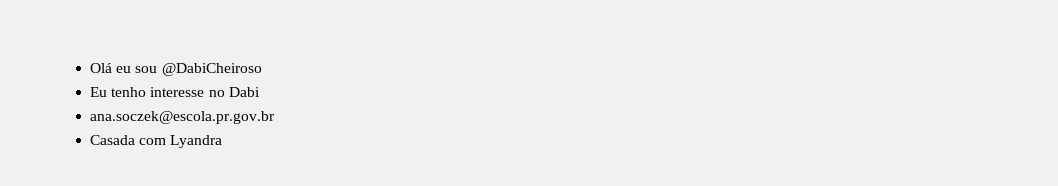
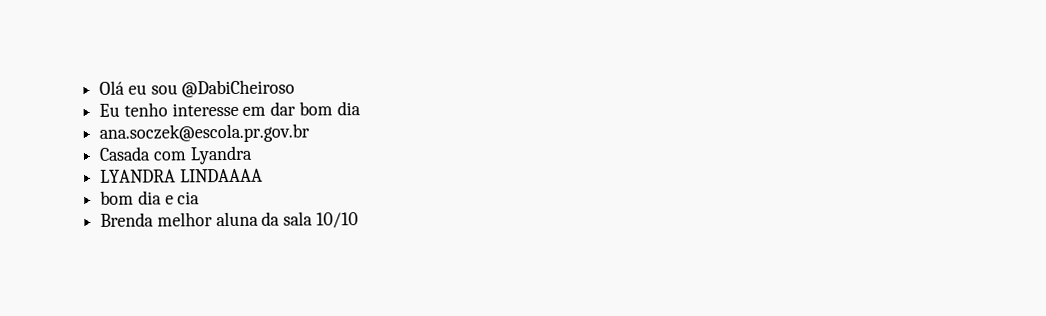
- Eu tenho interesse no Dabi
+ Eu tenho interesse em dar bom dia
+ LYANDRA LINDAAAA
+ bom dia e cia
+ Brenda melhor aluna da sala 10/10

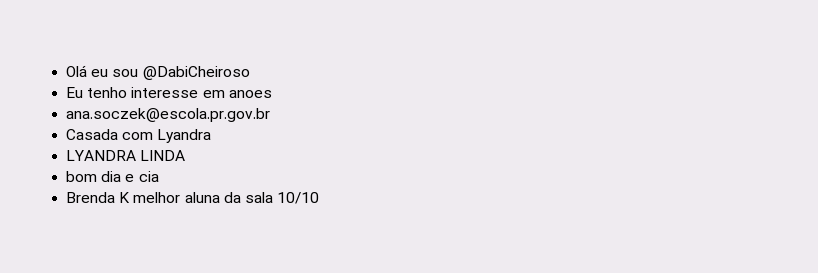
- Eu tenho interesse em dar bom dia
+ Eu tenho interesse em anoes
- LYANDRA LINDAAAA
+ LYANDRA LINDA
- Brenda melhor aluna da sala 10/10
+ Brenda K melhor aluna da sala 10/10

